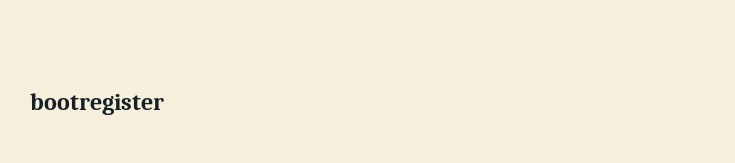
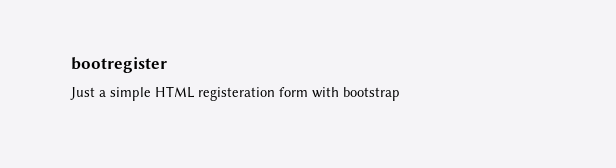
+ Just a simple HTML registeration form with bootstrap

